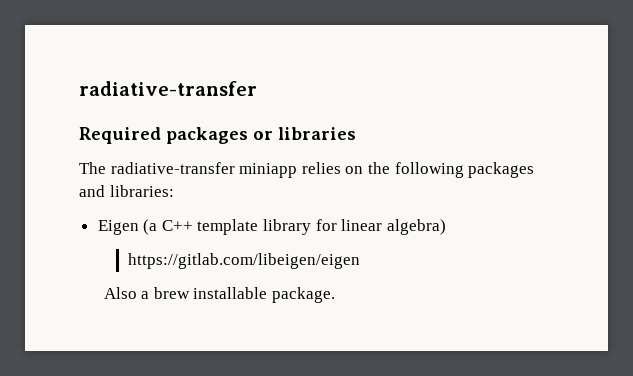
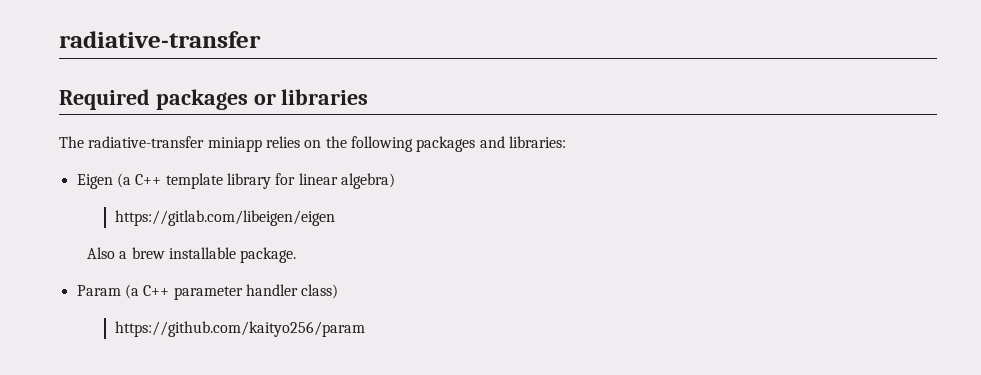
+ Param (a C++ parameter handler class)
+ https://github.com/kaityo256/param

